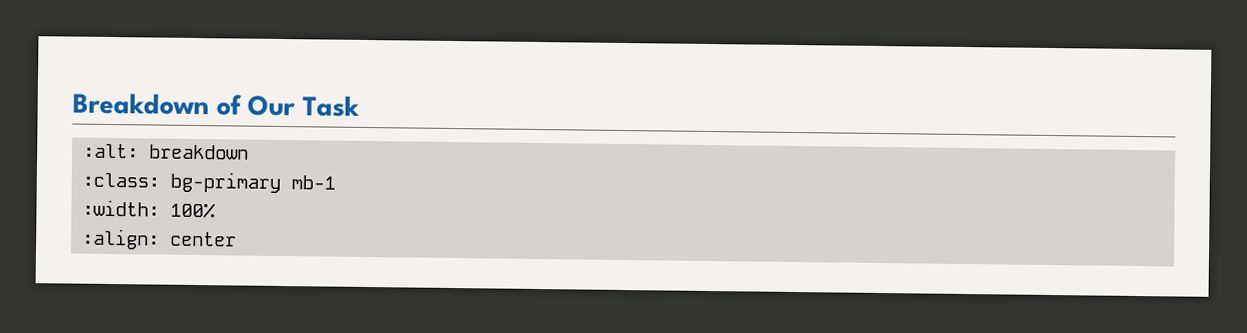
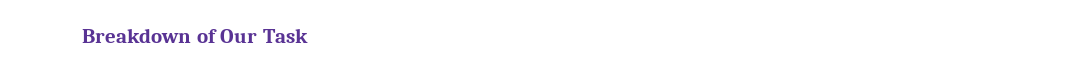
- :alt: breakdown
- :class: bg-primary mb-1
- :width: 100%
- :align: center

